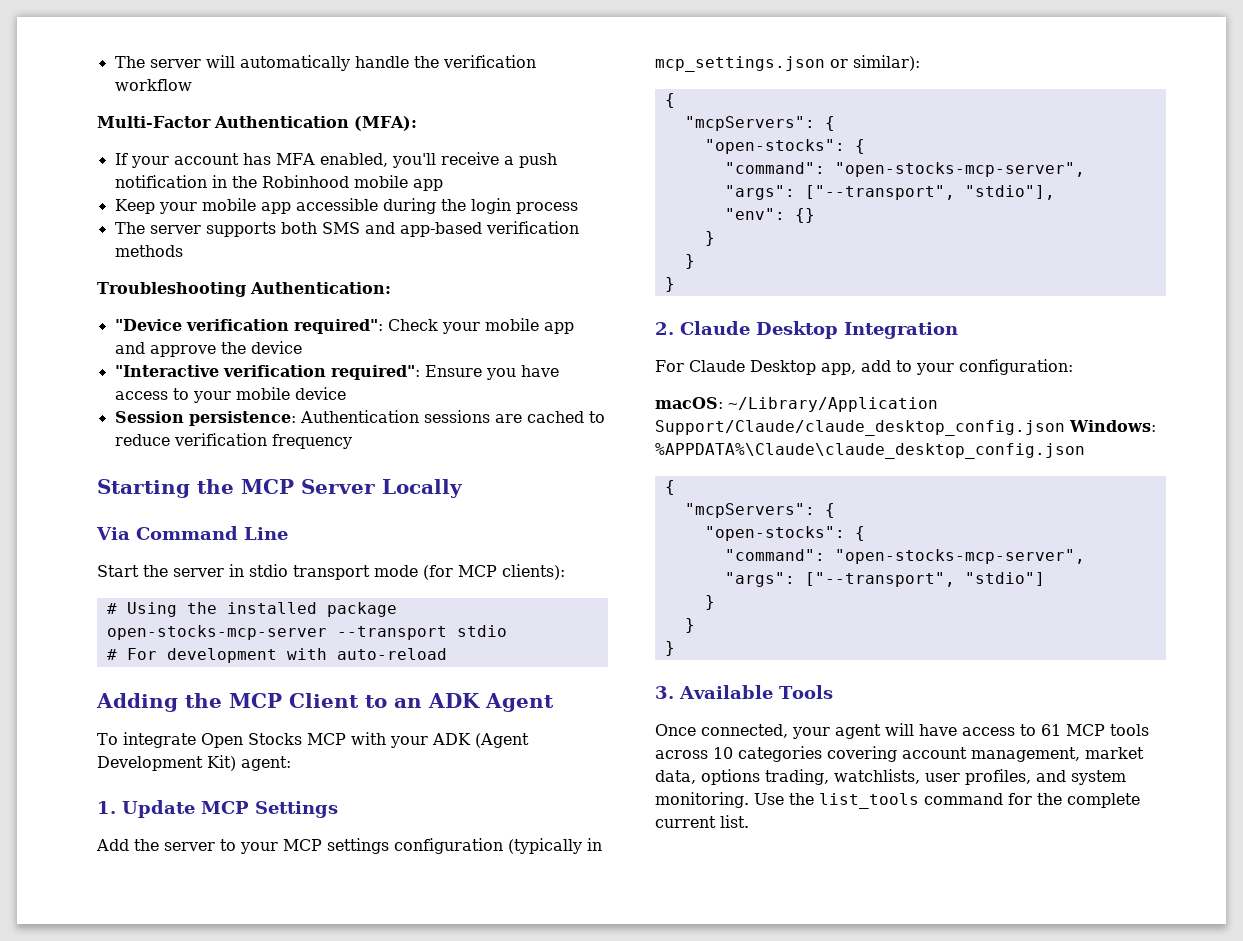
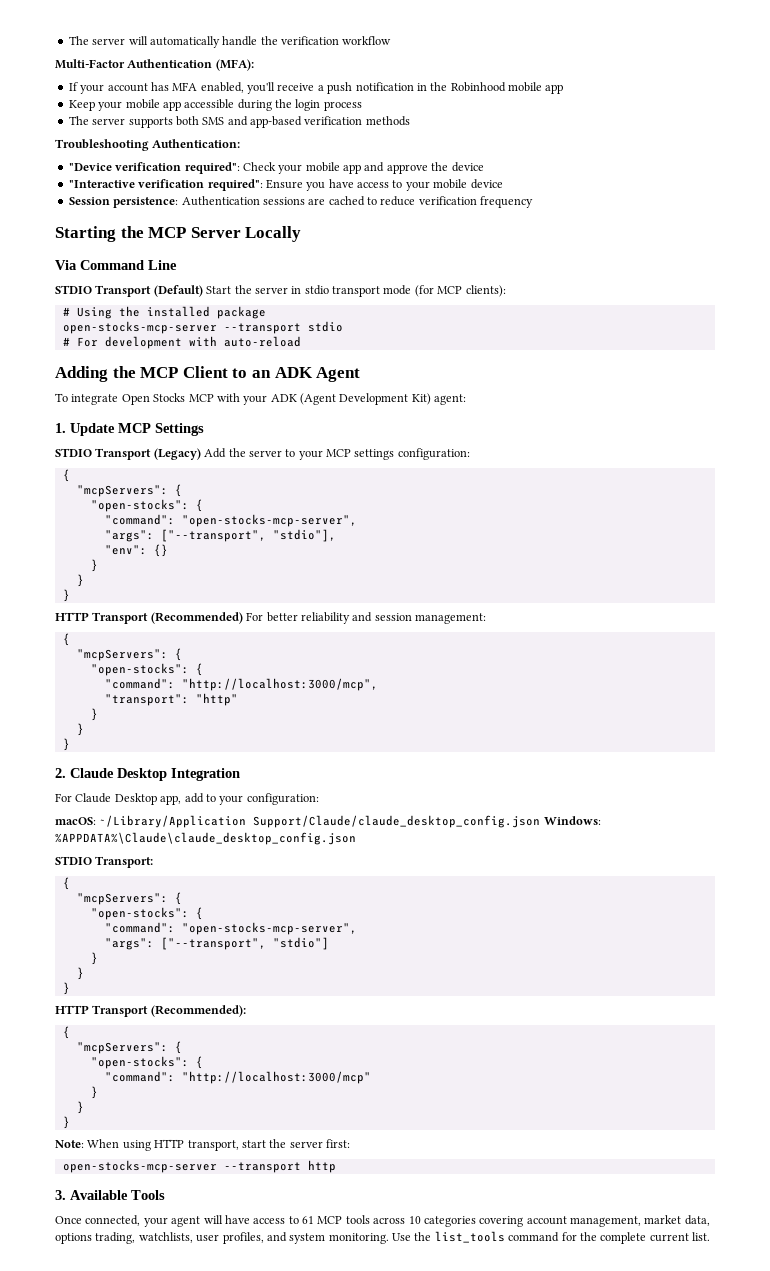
- Start the server in stdio transport mode (for MCP clients):
+ STDIO Transport (Default) Start the server in stdio transport mode (for MCP clients):
- Add the server to your MCP settings configuration (typically in mcp_settings.json or similar):
+ STDIO Transport (Legacy) Add the server to your MCP settings configuration:
+ HTTP Transport (Recommended) For better reliability and session management:
+ {
+ "mcpServers": {
+ "open-stocks": {
+ "command": "http://localhost:3000/mcp",
+ "transport": "http"
+ }
+ }
+ }
+ STDIO Transport:
+ HTTP Transport (Recommended):
+ {
+ "mcpServers": {
+ "open-stocks": {
+ "command": "http://localhost:3000/mcp"
+ }
+ }
+ }
+ Note: When using HTTP transport, start the server first:
+ open-stocks-mcp-server --transport http

